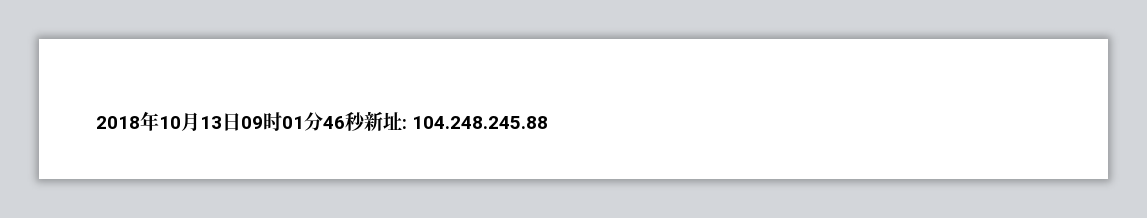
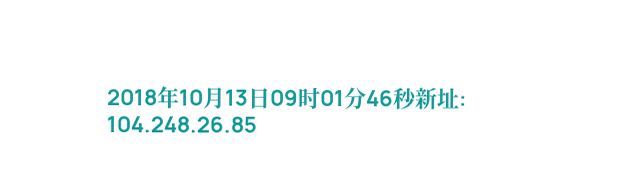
- 2018年10月13日09时01分46秒新址: 104.248.245.88
+ 2018年10月13日09时01分46秒新址: 104.248.26.85

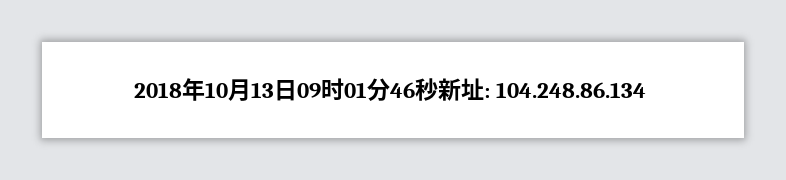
- 2018年10月13日09时01分46秒新址: 104.248.26.85
+ 2018年10月13日09时01分46秒新址: 104.248.86.134

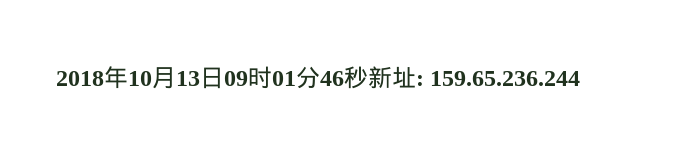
- 2018年10月13日09时01分46秒新址: 104.248.86.134
+ 2018年10月13日09时01分46秒新址: 159.65.236.244

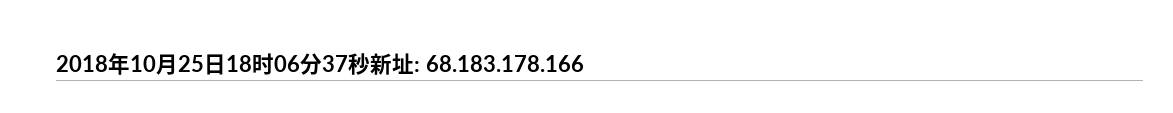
- 2018年10月13日09时01分46秒新址: 159.65.236.244
+ 2018年10月25日18时06分37秒新址: 68.183.178.166

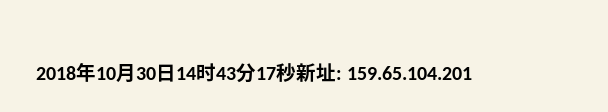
- 2018年10月25日18时06分37秒新址: 68.183.178.166
+ 2018年10月30日14时43分17秒新址: 159.65.104.201

